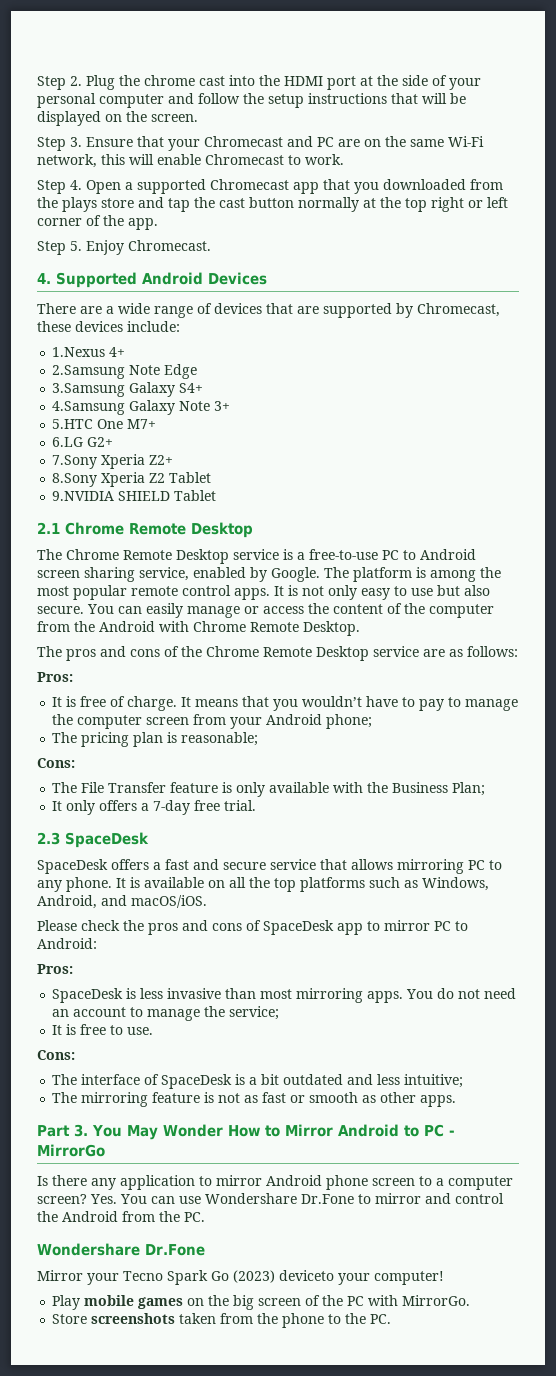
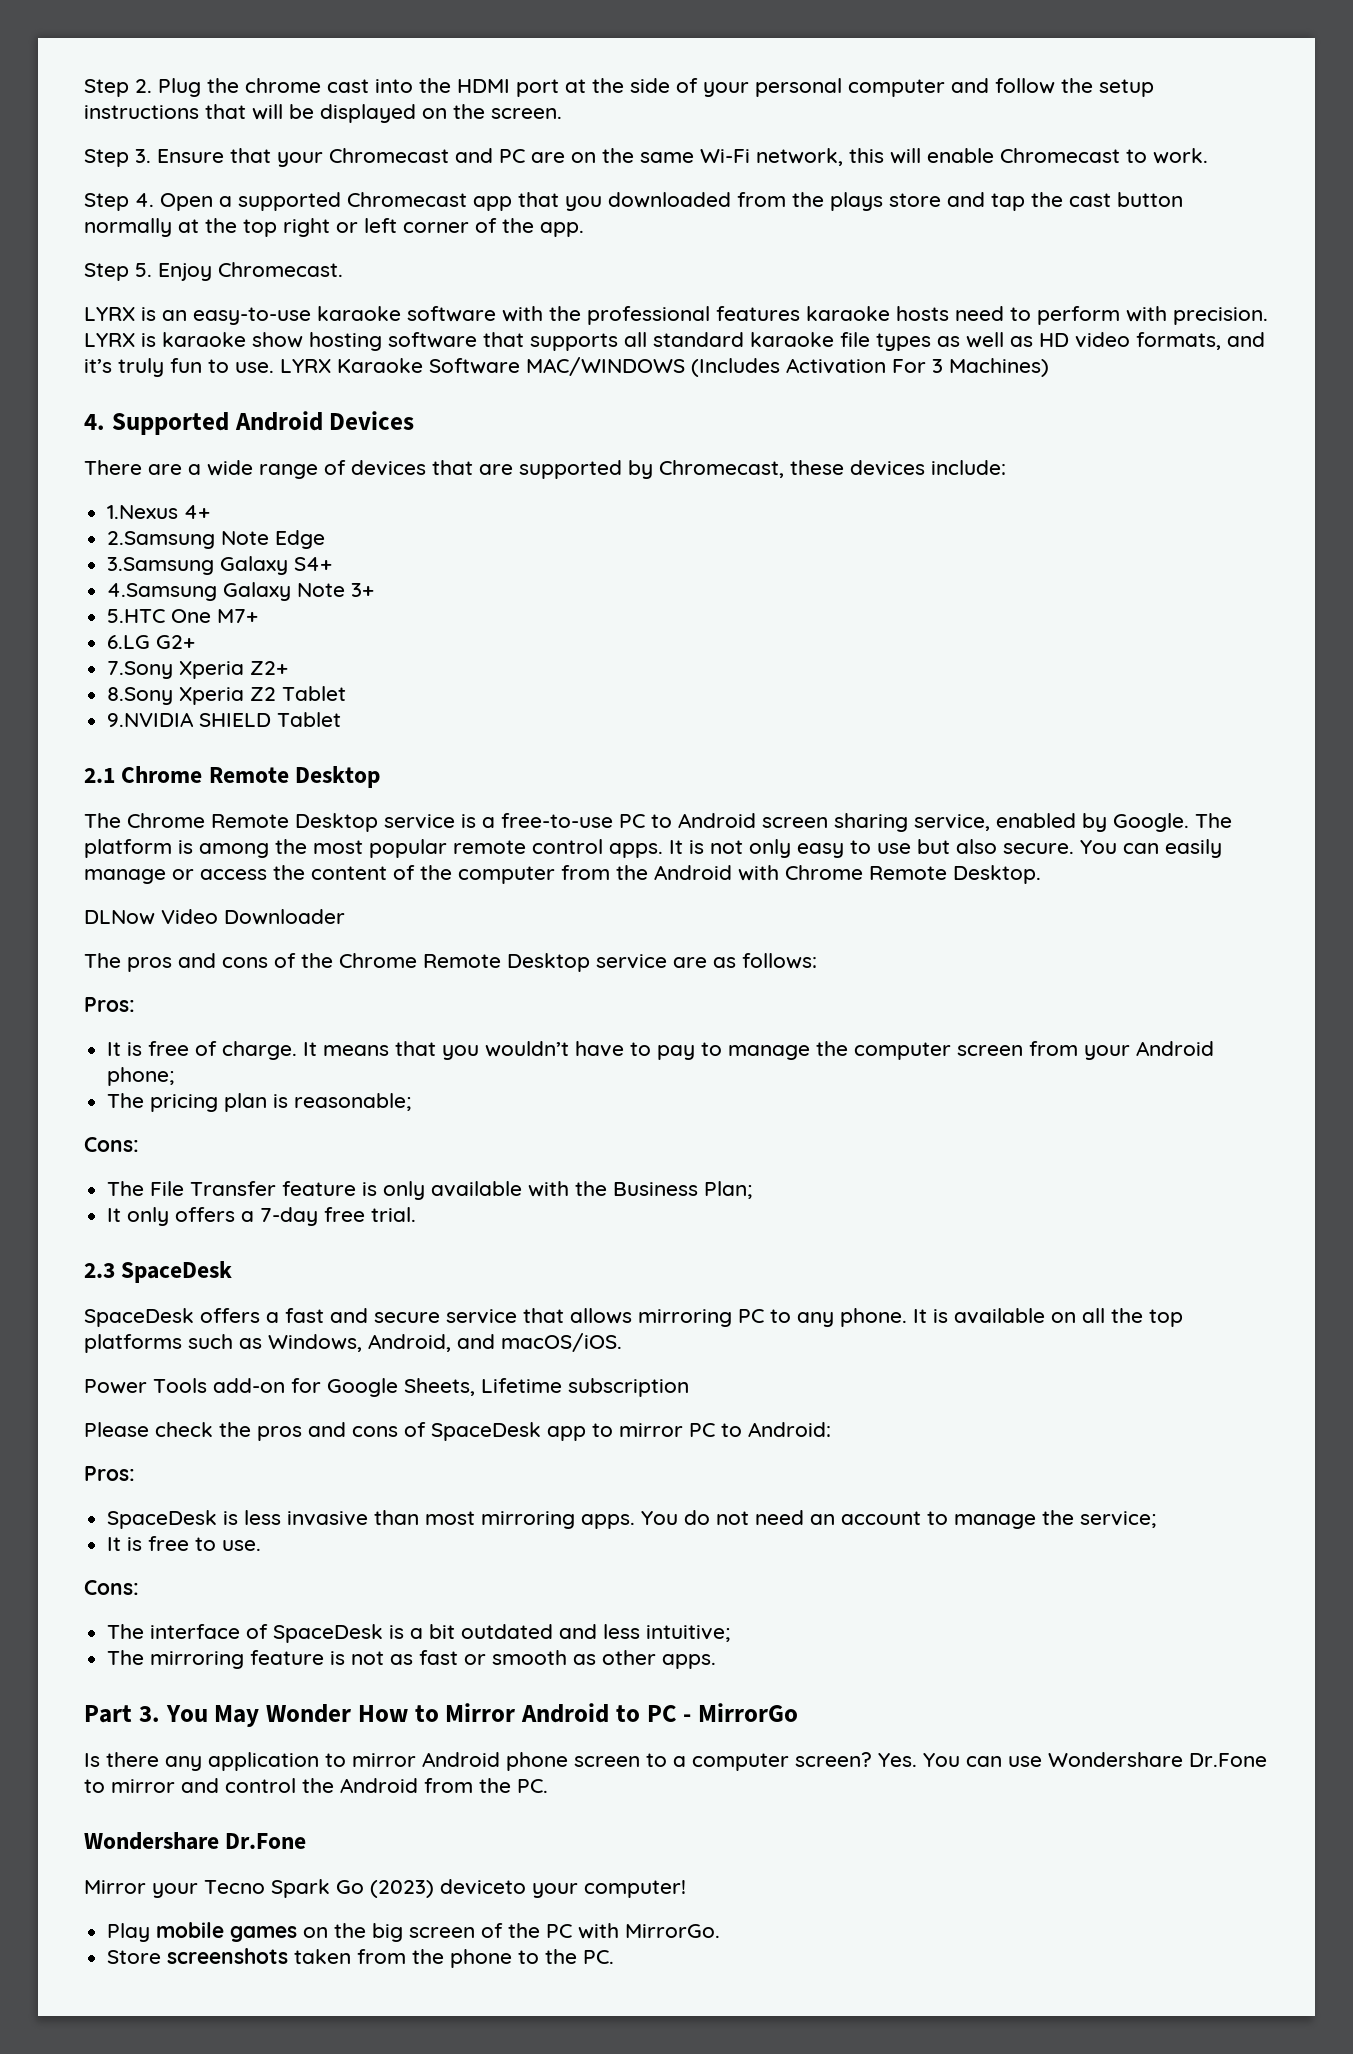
+ LYRX is an easy-to-use karaoke software with the professional features karaoke hosts need to perform with precision. LYRX is karaoke show hosting software that supports all standard karaoke file types as well as HD video formats, and it’s truly fun to use. LYRX Karaoke Software MAC/WINDOWS (Includes Activation For 3 Machines)
+ DLNow Video Downloader
+ Power Tools add-on for Google Sheets, Lifetime subscription

